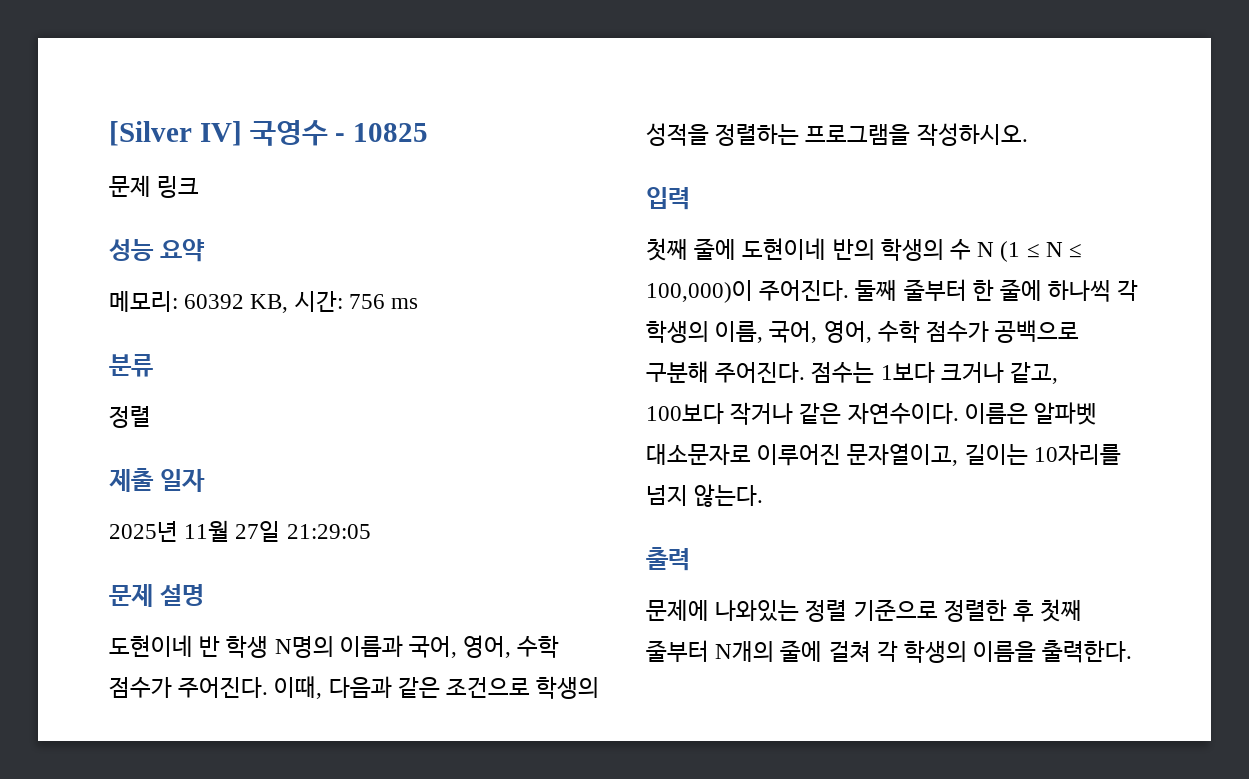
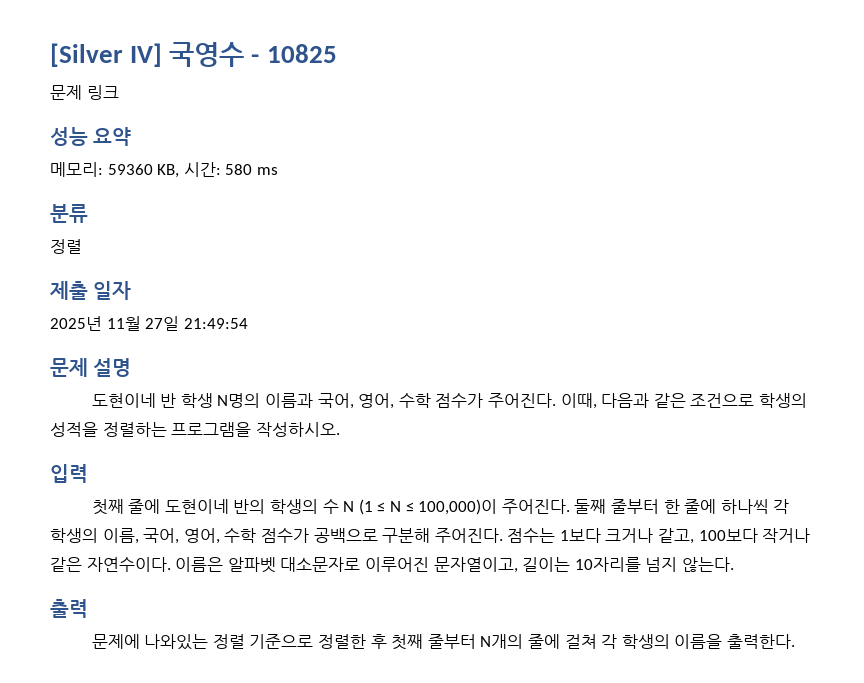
- 메모리: 60392 KB, 시간: 756 ms
+ 메모리: 59360 KB, 시간: 580 ms
- 2025년 11월 27일 21:29:05
+ 2025년 11월 27일 21:49:54

